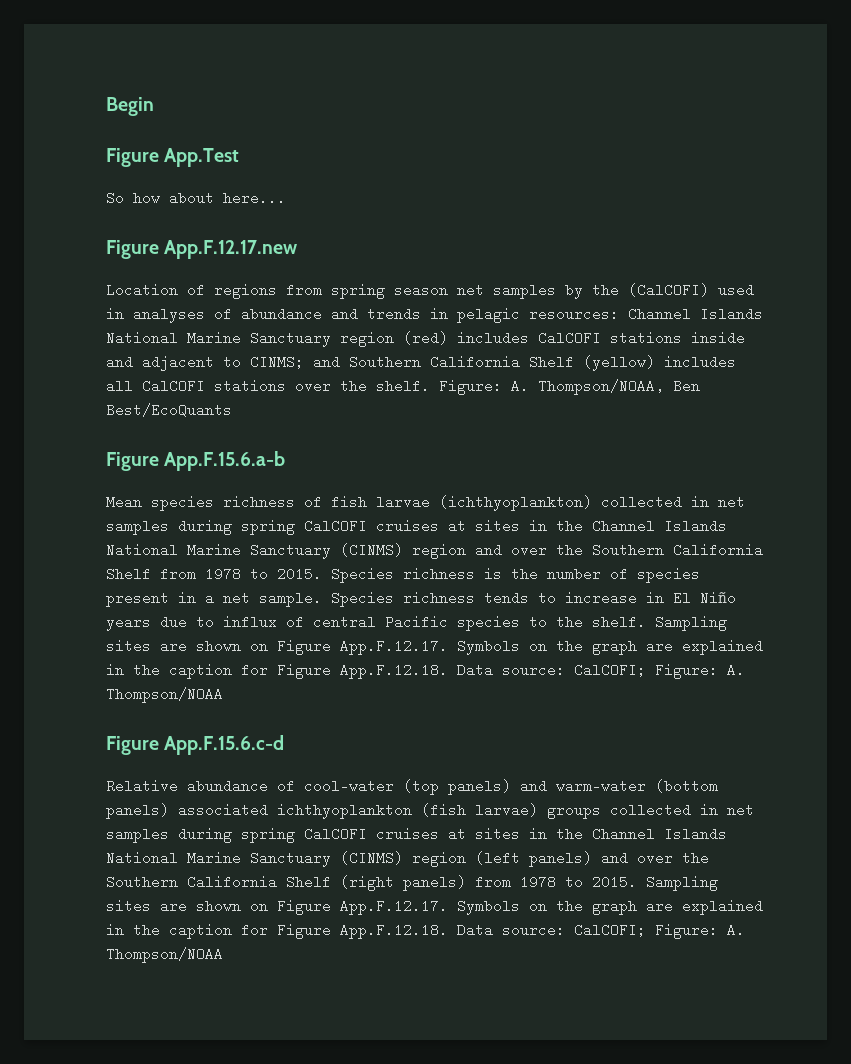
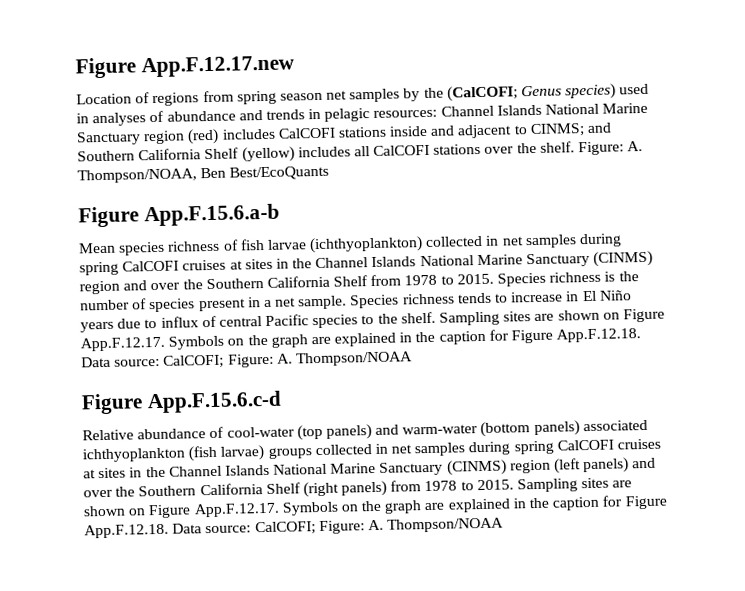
- Begin
- Figure App.Test
- So how about here...
- Location of regions from spring season net samples by the (CalCOFI) used in analyses of abundance and trends in pelagic resources: Channel Islands National Marine Sanctuary region (red) includes CalCOFI stations inside and adjacent to CINMS; and Southern California Shelf (yellow) includes all CalCOFI stations over the shelf.
+ Location of regions from spring season net samples by the (CalCOFI; Genus species) used in analyses of abundance and trends in pelagic resources: Channel Islands National Marine Sanctuary region (red) includes CalCOFI stations inside and adjacent to CINMS; and Southern California Shelf (yellow) includes all CalCOFI stations over the shelf.

